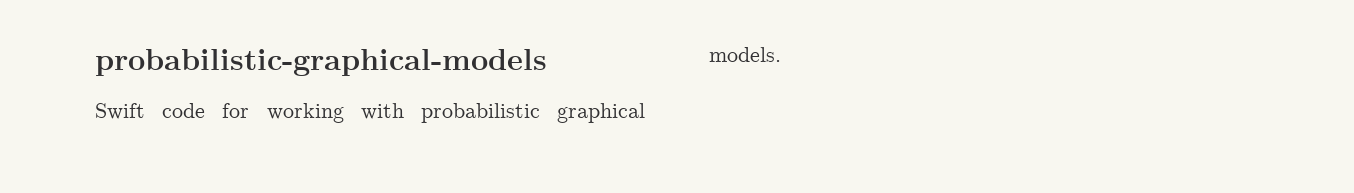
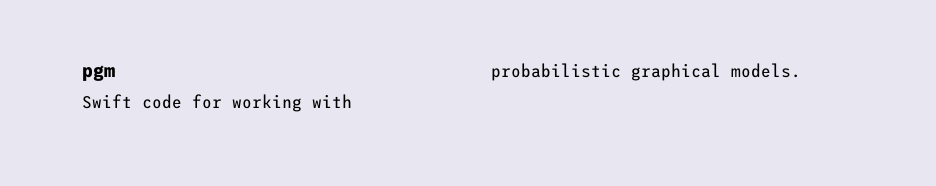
- probabilistic-graphical-models
+ pgm

